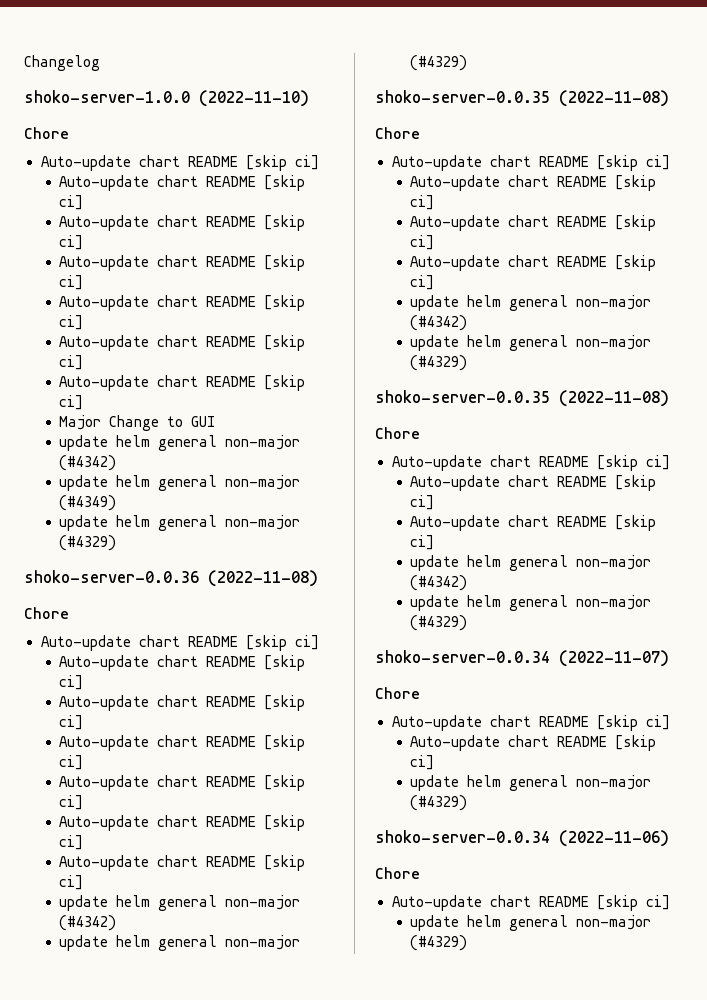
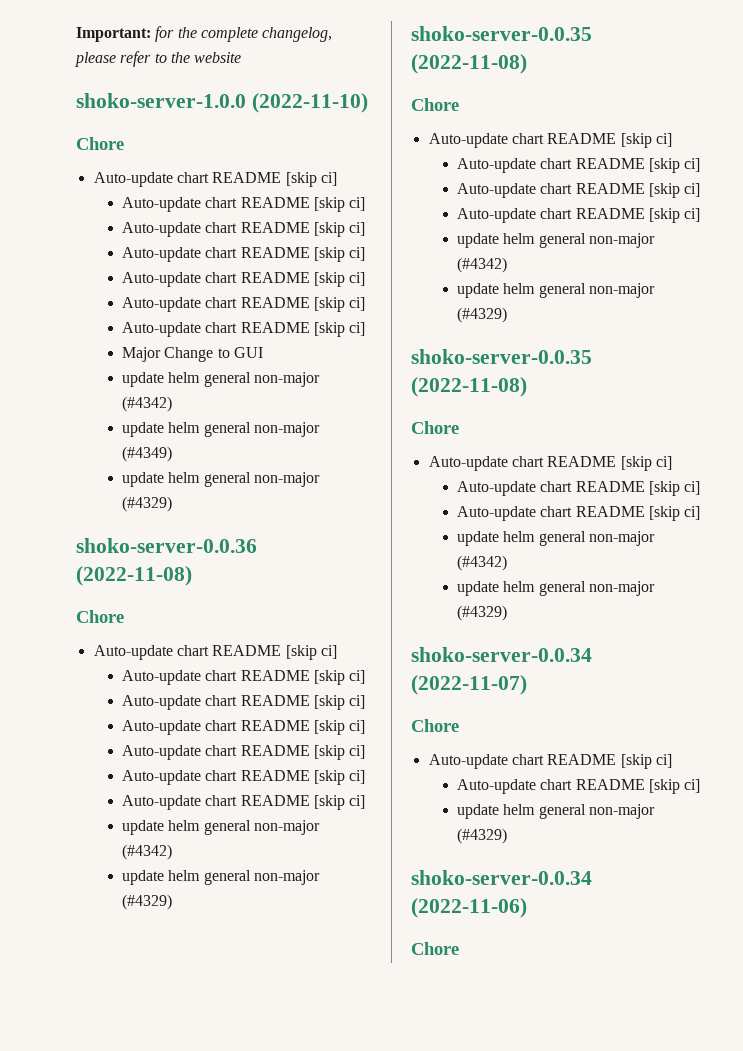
- Changelog
+ Important: for the complete changelog, please refer to the website
  shoko-server-0.0.34 (2022-11-06)
  Chore
- Auto-update chart README [skip ci]
- update helm general non-major (#4329)

